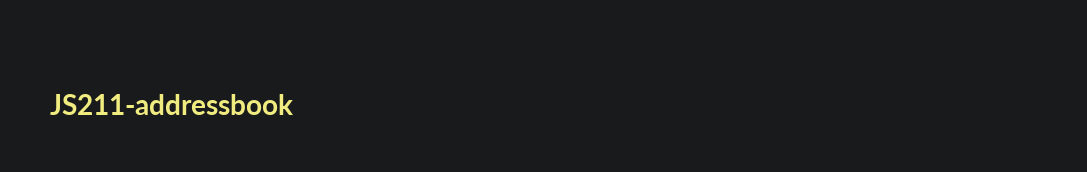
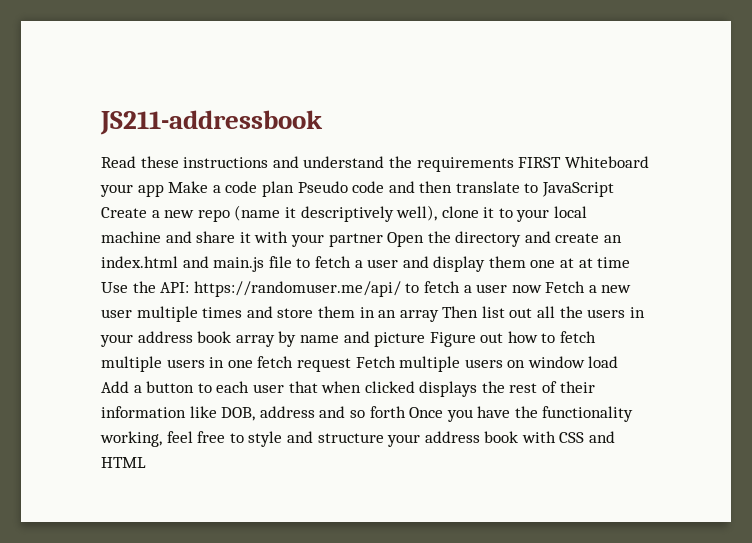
+ Read these instructions and understand the requirements FIRST Whiteboard your app Make a code plan Pseudo code and then translate to JavaScript Create a new repo (name it descriptively well), clone it to your local machine and share it with your partner Open the directory and create an index.html and main.js file to fetch a user and display them one at at time Use the API: https://randomuser.me/api/ to fetch a user now Fetch a new user multiple times and store them in an array Then list out all the users in your address book array by name and picture Figure out how to fetch multiple users in one fetch request Fetch multiple users on window load Add a button to each user that when clicked displays the rest of their information like DOB, address and so forth Once you have the functionality working, feel free to style and structure your address book with CSS and HTML

